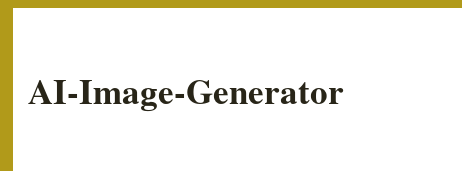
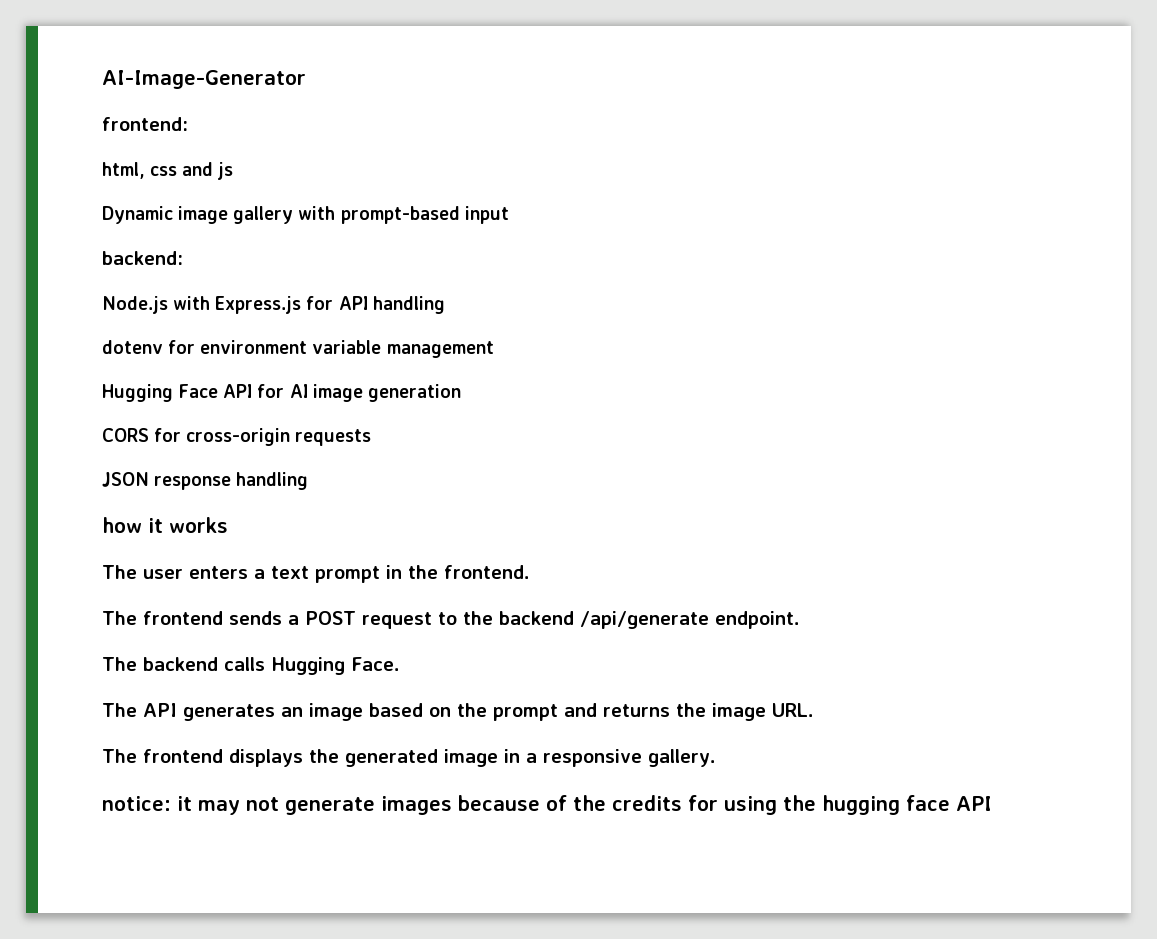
+ frontend:
+ html, css and js
+ Dynamic image gallery with prompt-based input
+ backend:
+ Node.js with Express.js for API handling
+ dotenv for environment variable management
+ Hugging Face API for AI image generation
+ CORS for cross-origin requests
+ JSON response handling
+ how it works
+ The user enters a text prompt in the frontend.
+ The frontend sends a POST request to the backend /api/generate endpoint.
+ The backend calls Hugging Face.
+ The API generates an image based on the prompt and returns the image URL.
+ The frontend displays the generated image in a responsive gallery.
+ notice: it may not generate images because of the credits for using the hugging face API

